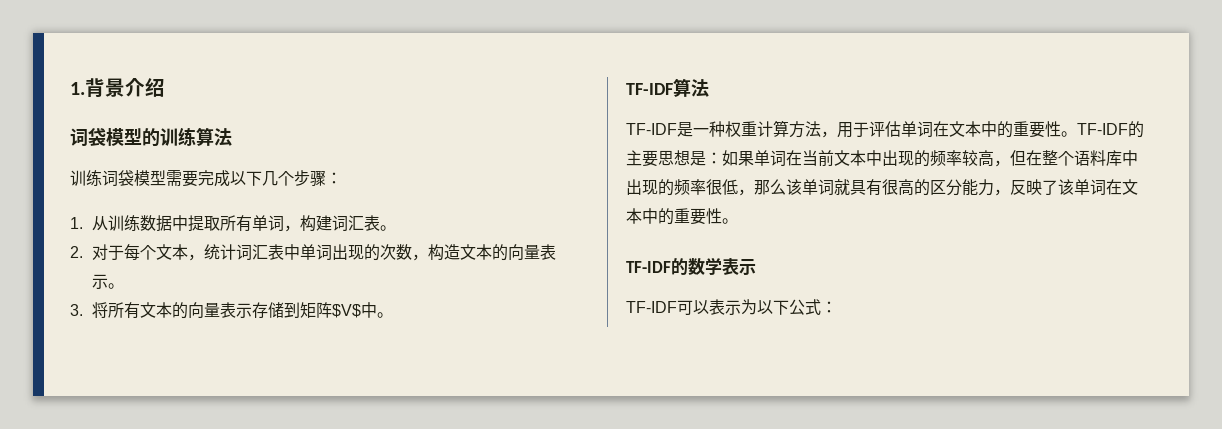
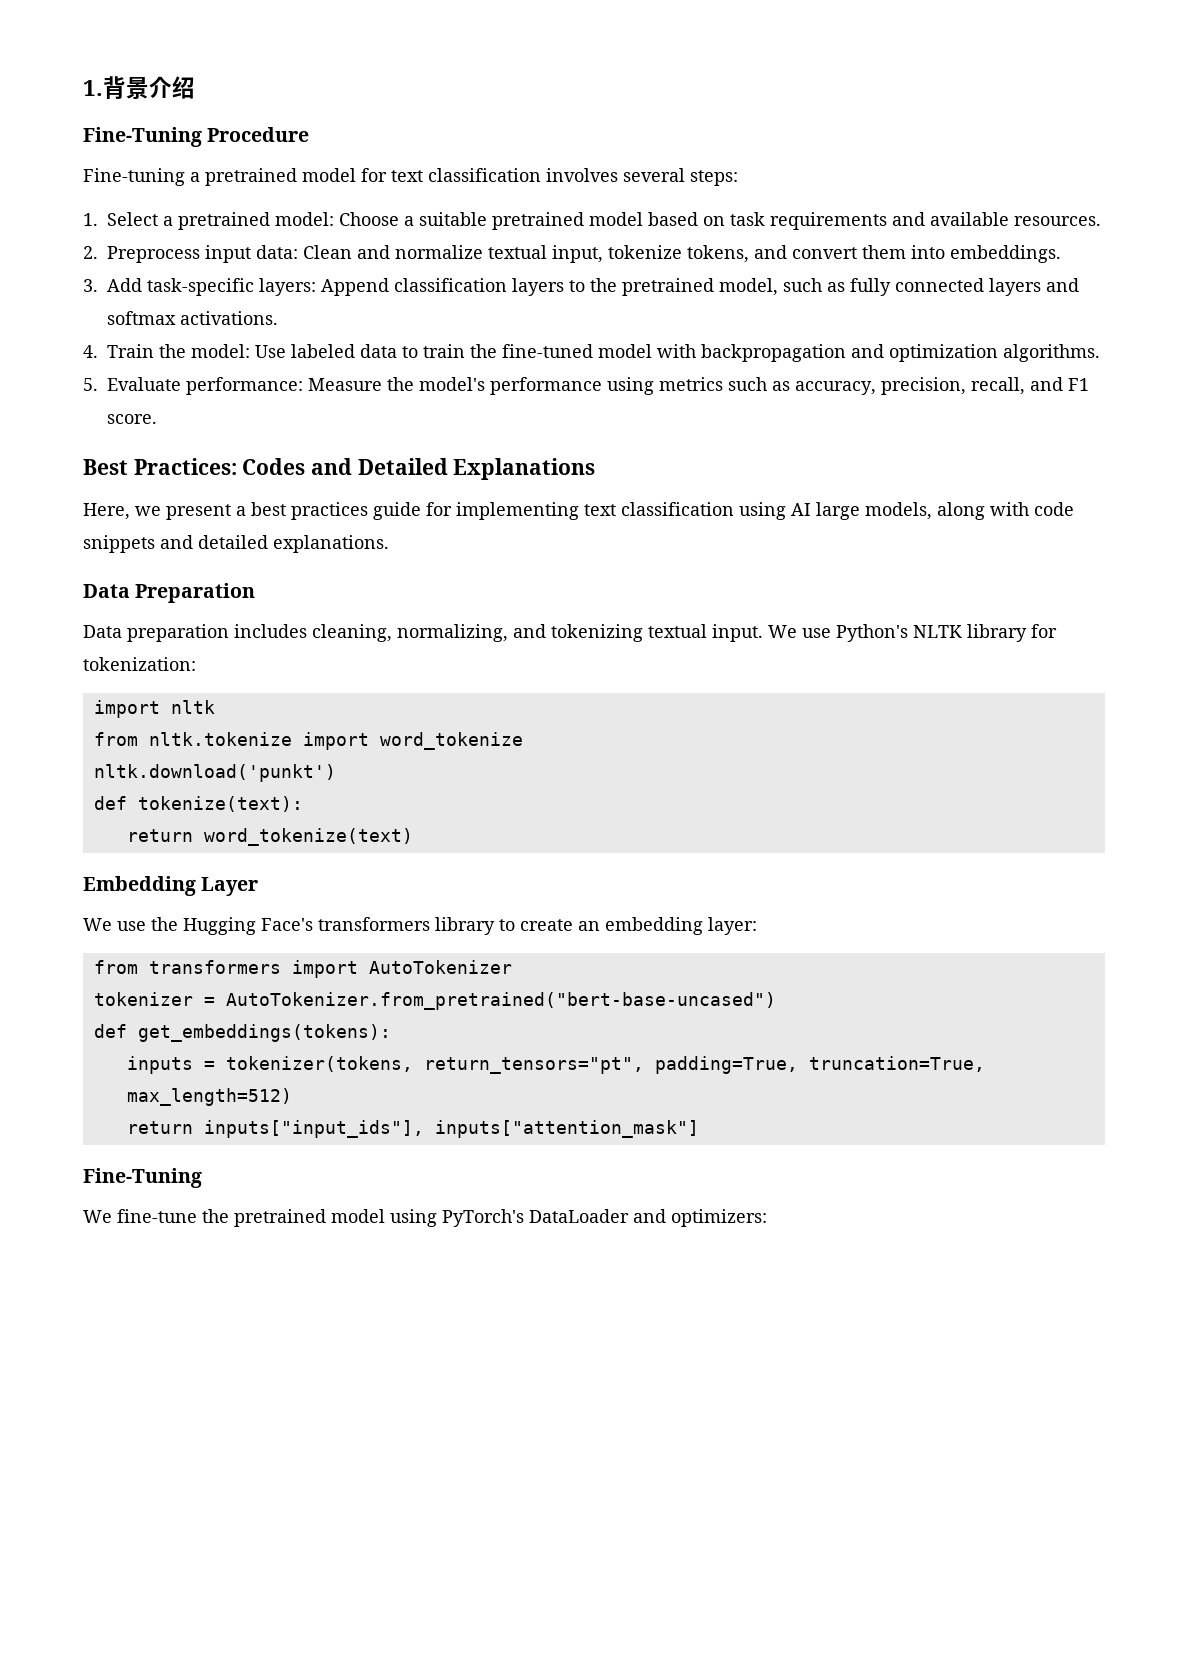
- 词袋模型的训练算法
- 训练词袋模型需要完成以下几个步骤：
- 1.从训练数据中提取所有单词，构建词汇表。
- 2.对于每个文本，统计词汇表中单词出现的次数，构造文本的向量表示。
- 3.将所有文本的向量表示存储到矩阵$V$中。
- TF-IDF算法
- TF-IDF是一种权重计算方法，用于评估单词在文本中的重要性。TF-IDF的主要思想是：如果单词在当前文本中出现的频率较高，但在整个语料库中出现的频率很低，那么该单词就具有很高的区分能力，反映了该单词在文本中的重要性。
- TF-IDF的数学表示
- TF-IDF可以表示为以下公式：
+ Fine-Tuning Procedure
+ Fine-tuning a pretrained model for text classification involves several steps:
+ 1. Select a pretrained model: Choose a suitable pretrained model based on task requirements and available resources.
+ 2. Preprocess input data: Clean and normalize textual input, tokenize tokens, and convert them into embeddings.
+ 3. Add task-specific layers: Append classification layers to the pretrained model, such as fully connected layers and softmax activations.
+ 4. Train the model: Use labeled data to train the fine-tuned model with backpropagation and optimization algorithms.
+ 5. Evaluate performance: Measure the model's performance using metrics such as accuracy, precision, recall, and F1 score.
+ Best Practices: Codes and Detailed Explanations
+ Here, we present a best practices guide for implementing text classification using AI large models, along with code snippets and detailed explanations.
+ Data Preparation
+ Data preparation includes cleaning, normalizing, and tokenizing textual input. We use Python's NLTK library for tokenization:
+ import nltk
+ from nltk.tokenize import word_tokenize
+ nltk.download('punkt')
+ def tokenize(text):
+ return word_tokenize(text)
+ Embedding Layer
+ We use the Hugging Face's transformers library to create an embedding layer:
+ from transformers import AutoTokenizer
+ tokenizer = AutoTokenizer.from_pretrained("bert-base-uncased")
+ def get_embeddings(tokens):
+ inputs = tokenizer(tokens, return_tensors="pt", padding=True, truncation=True, max_length=512)
+ return inputs["input_ids"], inputs["attention_mask"]
+ Fine-Tuning
+ We fine-tune the pretrained model using PyTorch's DataLoader and optimizers:

